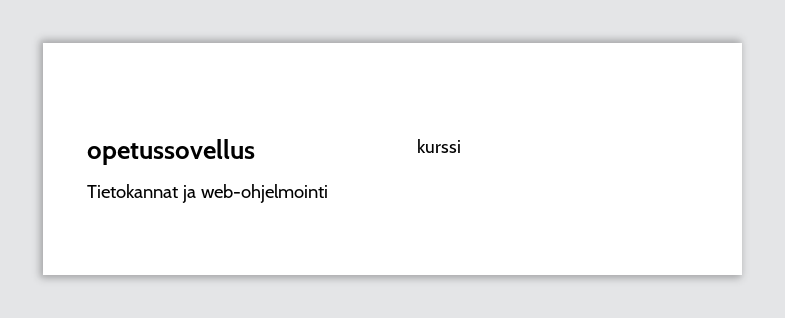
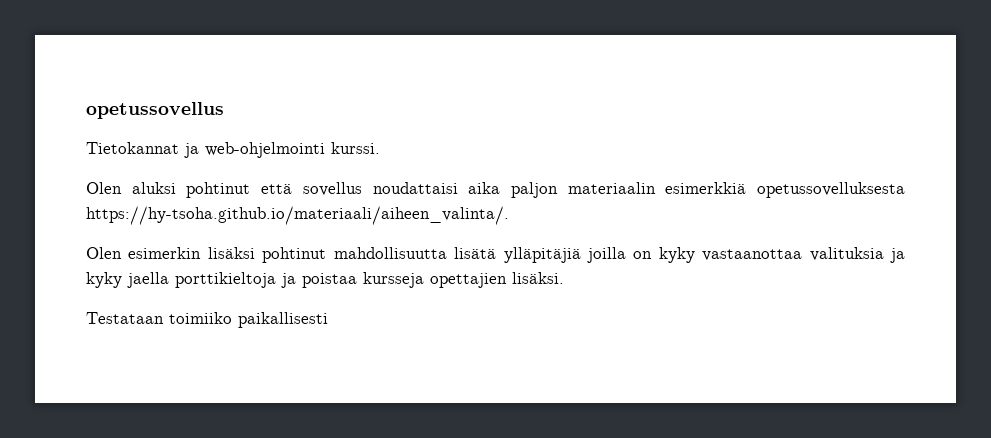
- Tietokannat ja web-ohjelmointi kurssi
+ Tietokannat ja web-ohjelmointi kurssi.
+ Olen aluksi pohtinut että sovellus noudattaisi aika paljon materiaalin esimerkkiä opetussovelluksesta https://hy-tsoha.github.io/materiaali/aiheen_valinta/.
+ Olen esimerkin lisäksi pohtinut mahdollisuutta lisätä ylläpitäjiä joilla on kyky vastaanottaa valituksia ja kyky jaella porttikieltoja ja poistaa kursseja opettajien lisäksi.
+ Testataan toimiiko paikallisesti

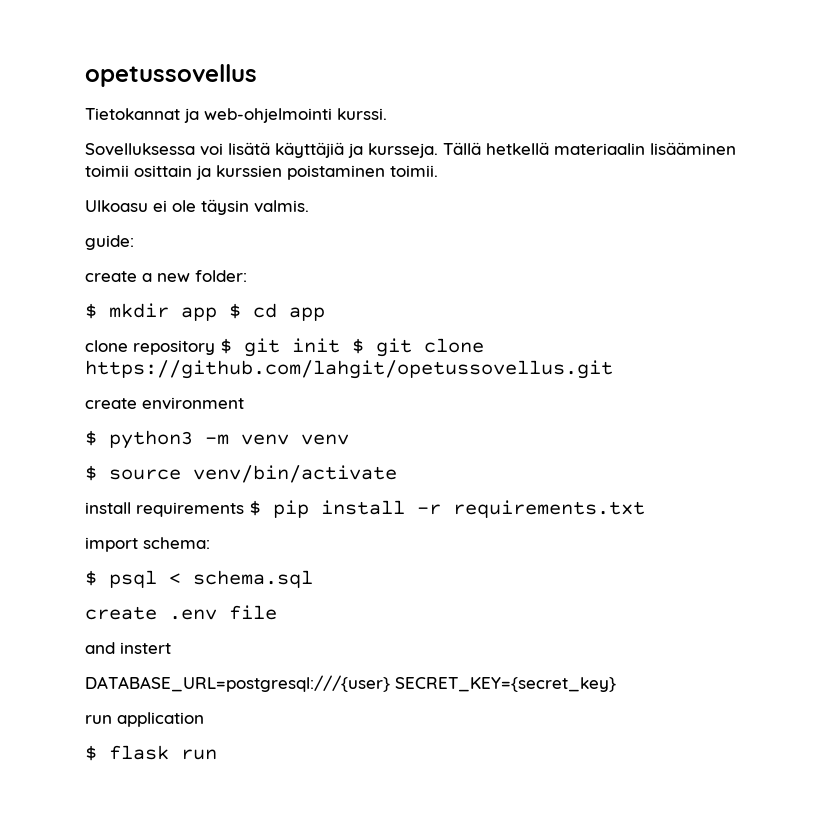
- Olen aluksi pohtinut että sovellus noudattaisi aika paljon materiaalin esimerkkiä opetussovelluksesta https://hy-tsoha.github.io/materiaali/aiheen_valinta/.
- Olen esimerkin lisäksi pohtinut mahdollisuutta lisätä ylläpitäjiä joilla on kyky vastaanottaa valituksia ja kyky jaella porttikieltoja ja poistaa kursseja opettajien lisäksi.
- Testataan toimiiko paikallisesti
+ Sovelluksessa voi lisätä käyttäjiä ja kursseja. Tällä hetkellä materiaalin lisääminen toimii osittain ja kurssien poistaminen toimii.
+ Ulkoasu ei ole täysin valmis.
+ guide:
+ create a new folder:
+ $ mkdir app $ cd app
+ clone repository $ git init $ git clone https://github.com/lahgit/opetussovellus.git
+ create environment
+ $ python3 -m venv venv
+ $ source venv/bin/activate
+ install requirements $ pip install -r requirements.txt
+ import schema:
+ $ psql < schema.sql
+ create .env file
+ and instert
+ DATABASE_URL=postgresql:///{user} SECRET_KEY={secret_key}
+ run application
+ $ flask run

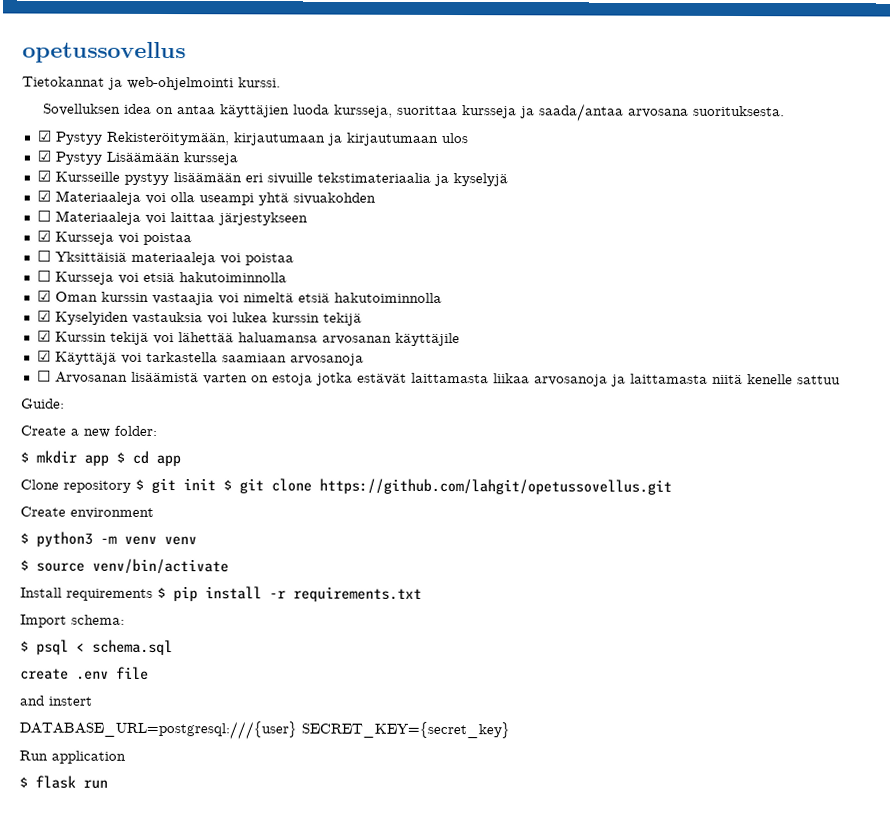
- Sovelluksessa voi lisätä käyttäjiä ja kursseja. Tällä hetkellä materiaalin lisääminen toimii osittain ja kurssien poistaminen toimii.
- Ulkoasu ei ole täysin valmis.
- guide:
- create a new folder:
+ Sovelluksen idea on antaa käyttäjien luoda kursseja, suorittaa kursseja ja saada/antaa arvosana suorituksesta.
+ ☑ Pystyy Rekisteröitymään, kirjautumaan ja kirjautumaan ulos
+ ☑ Pystyy Lisäämään kursseja
+ ☑ Kursseille pystyy lisäämään eri sivuille tekstimateriaalia ja kyselyjä
+ ☑ Materiaaleja voi olla useampi yhtä sivuakohden
+ ☐ Materiaaleja voi laittaa järjestykseen
+ ☑ Kursseja voi poistaa
+ ☐ Yksittäisiä materiaaleja voi poistaa
+ ☐ Kursseja voi etsiä hakutoiminnolla
+ ☑ Oman kurssin vastaajia voi nimeltä etsiä hakutoiminnolla
+ ☑ Kyselyiden vastauksia voi lukea kurssin tekijä
+ ☑ Kurssin tekijä voi lähettää haluamansa arvosanan käyttäjile
+ ☑ Käyttäjä voi tarkastella saamiaan arvosanoja
+ ☐ Arvosanan lisäämistä varten on estoja jotka estävät laittamasta liikaa arvosanoja ja laittamasta niitä kenelle sattuu
+ Guide:
+ Create a new folder:
- clone repository $ git init $ git clone https://github.com/lahgit/opetussovellus.git
+ Clone repository $ git init $ git clone https://github.com/lahgit/opetussovellus.git
- create environment
+ Create environment
- install requirements $ pip install -r requirements.txt
+ Install requirements $ pip install -r requirements.txt
- import schema:
+ Import schema:
- run application
+ Run application

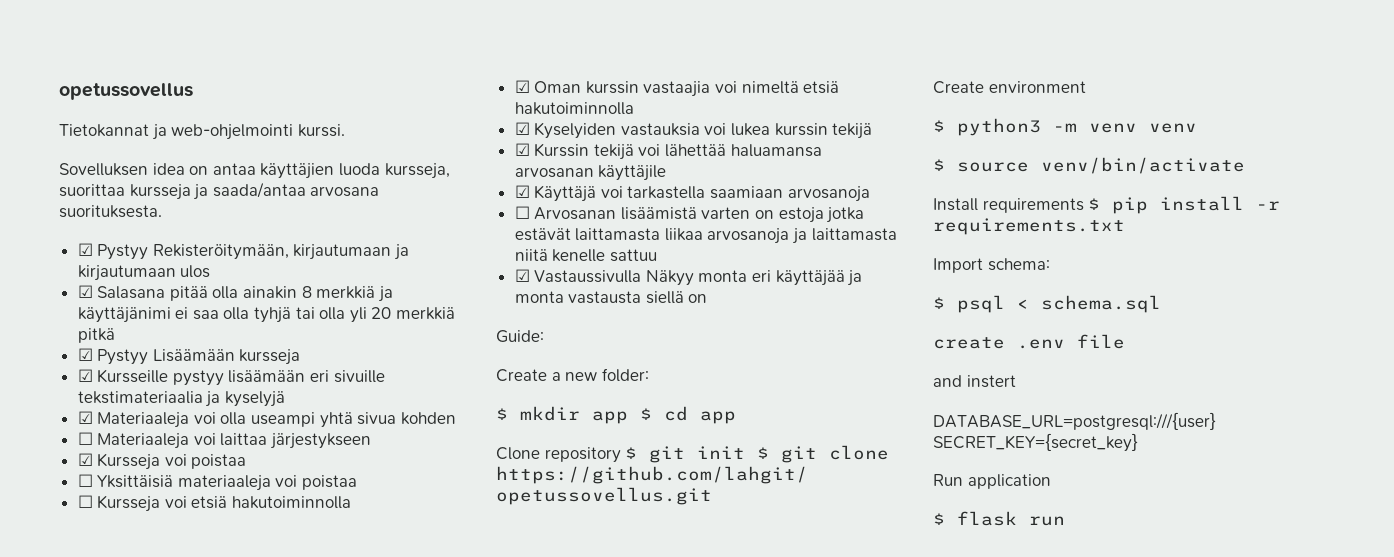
+ ☑ Salasana pitää olla ainakin 8 merkkiä ja käyttäjänimi ei saa olla tyhjä tai olla yli 20 merkkiä pitkä
- ☑ Materiaaleja voi olla useampi yhtä sivuakohden
+ ☑ Materiaaleja voi olla useampi yhtä sivua kohden
+ ☑ Vastaussivulla Näkyy monta eri käyttäjää ja monta vastausta siellä on

